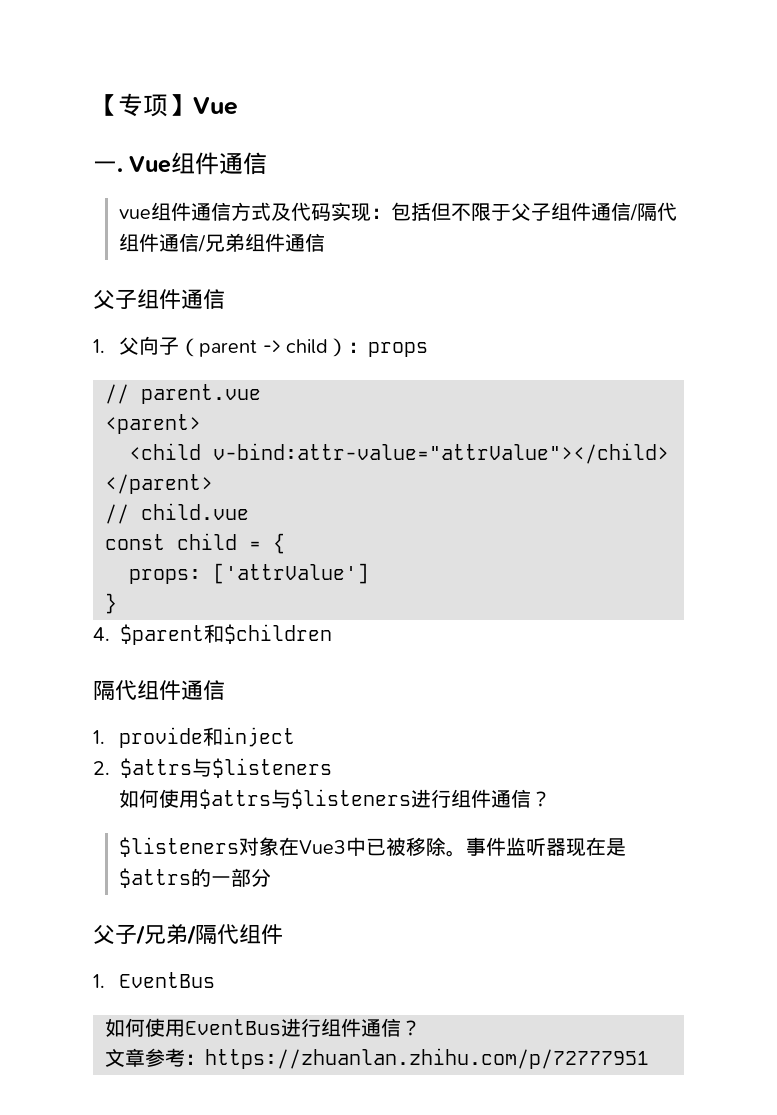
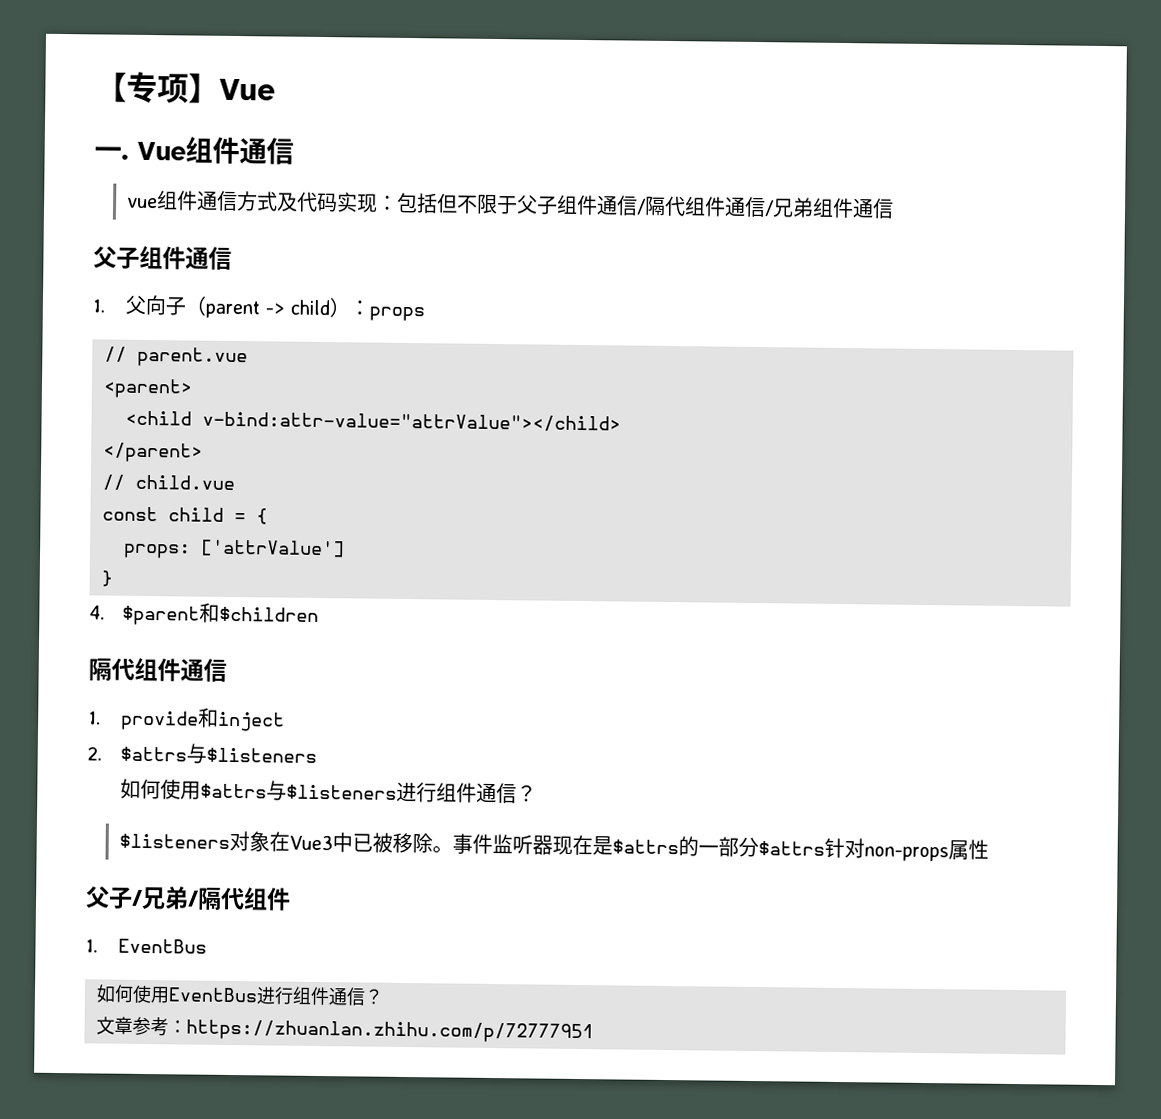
- 事件监听器现在是$attrs的一部分
+ 事件监听器现在是$attrs的一部分$attrs针对non-props属性

